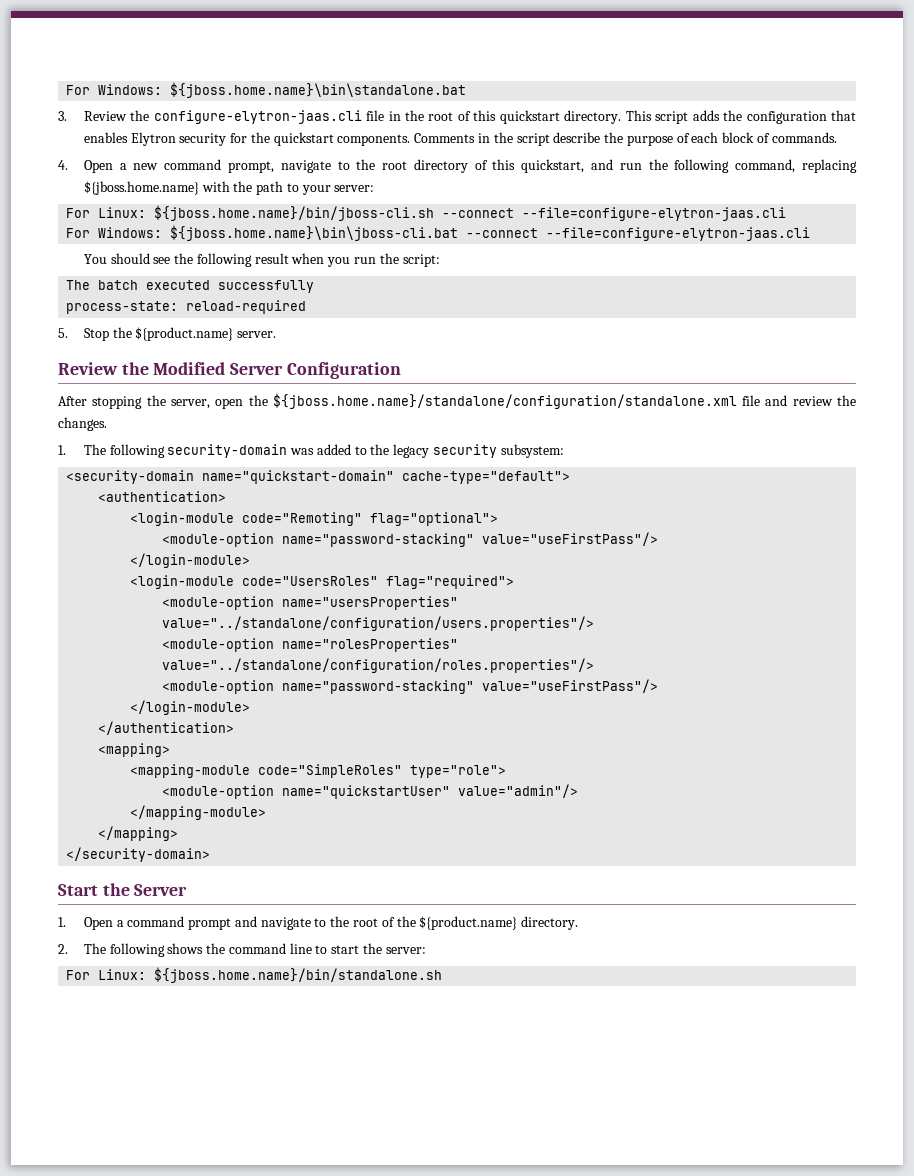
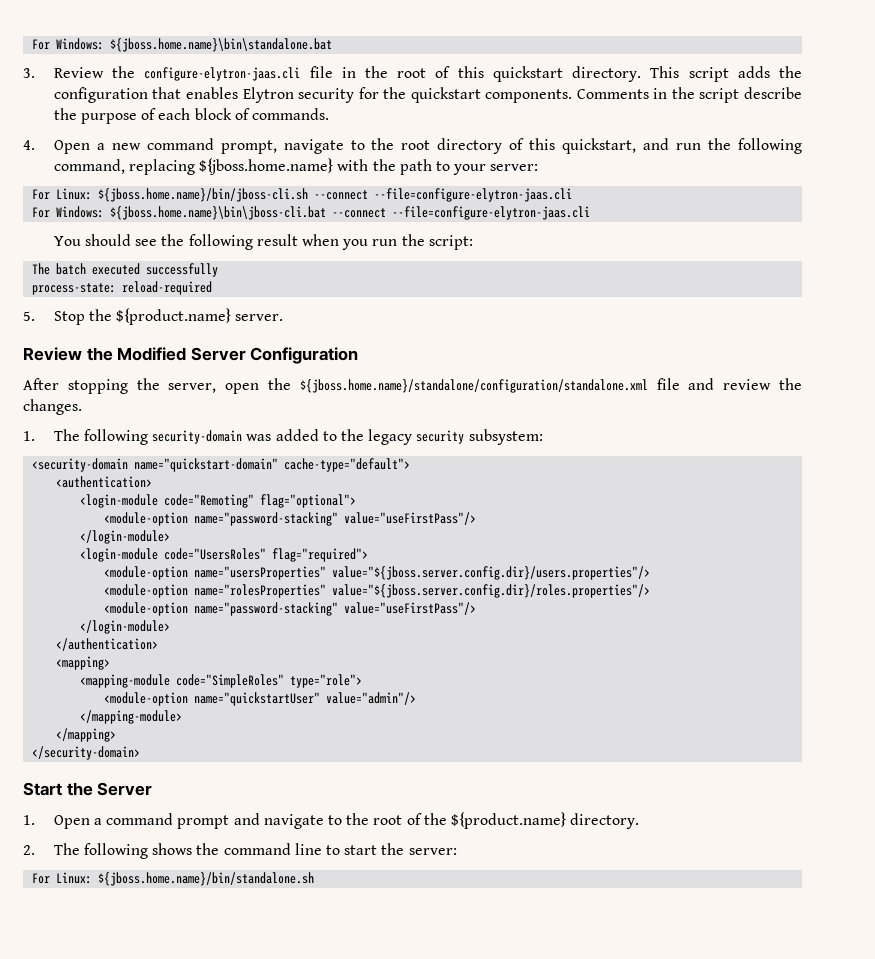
- <module-option name="usersProperties" value="../standalone/configuration/users.properties"/>
+ <module-option name="usersProperties" value="${jboss.server.config.dir}/users.properties"/>
- <module-option name="rolesProperties" value="../standalone/configuration/roles.properties"/>
+ <module-option name="rolesProperties" value="${jboss.server.config.dir}/roles.properties"/>

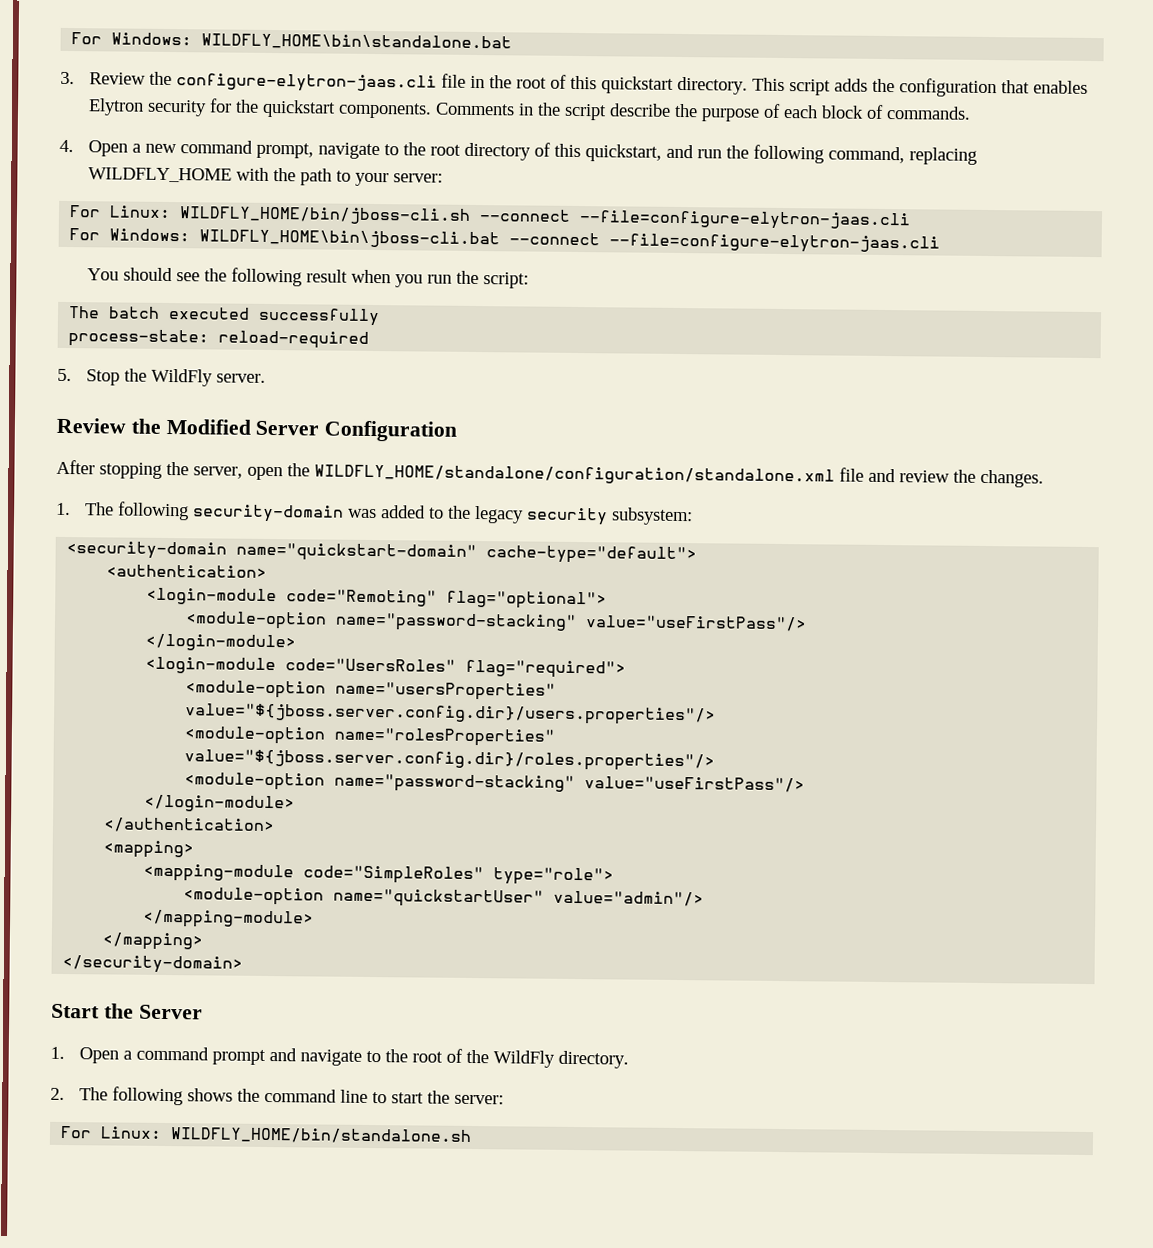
- For Windows: ${jboss.home.name}\bin\standalone.bat
+ For Windows: WILDFLY_HOME\bin\standalone.bat
- 4. Open a new command prompt, navigate to the root directory of this quickstart, and run the following command, replacing ${jboss.home.name} with the path to your server:
+ 4. Open a new command prompt, navigate to the root directory of this quickstart, and run the following command, replacing WILDFLY_HOME with the path to your server:
- For Linux: ${jboss.home.name}/bin/jboss-cli.sh --connect --file=configure-elytron-jaas.cli
+ For Linux: WILDFLY_HOME/bin/jboss-cli.sh --connect --file=configure-elytron-jaas.cli
- For Windows: ${jboss.home.name}\bin\jboss-cli.bat --connect --file=configure-elytron-jaas.cli
+ For Windows: WILDFLY_HOME\bin\jboss-cli.bat --connect --file=configure-elytron-jaas.cli
- 5. Stop the ${product.name} server.
+ 5. Stop the WildFly server.
- After stopping the server, open the ${jboss.home.name}/standalone/configuration/standalone.xml file and review the changes.
+ After stopping the server, open the WILDFLY_HOME/standalone/configuration/standalone.xml file and review the changes.
- 1. Open a command prompt and navigate to the root of the ${product.name} directory.
+ 1. Open a command prompt and navigate to the root of the WildFly directory.
- For Linux: ${jboss.home.name}/bin/standalone.sh
+ For Linux: WILDFLY_HOME/bin/standalone.sh

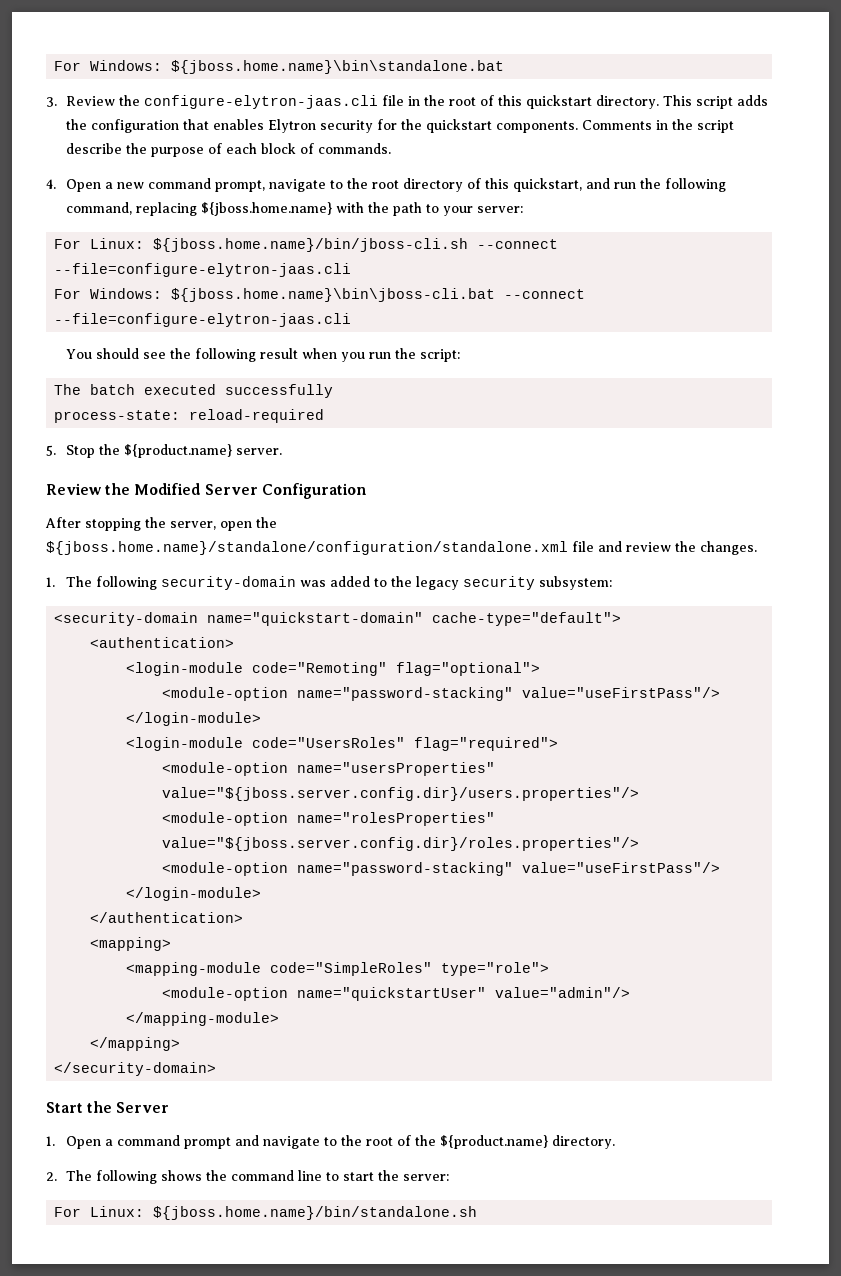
- For Windows: WILDFLY_HOME\bin\standalone.bat
+ For Windows: ${jboss.home.name}\bin\standalone.bat
- 4. Open a new command prompt, navigate to the root directory of this quickstart, and run the following command, replacing WILDFLY_HOME with the path to your server:
+ 4. Open a new command prompt, navigate to the root directory of this quickstart, and run the following command, replacing ${jboss.home.name} with the path to your server:
- For Linux: WILDFLY_HOME/bin/jboss-cli.sh --connect --file=configure-elytron-jaas.cli
+ For Linux: ${jboss.home.name}/bin/jboss-cli.sh --connect --file=configure-elytron-jaas.cli
- For Windows: WILDFLY_HOME\bin\jboss-cli.bat --connect --file=configure-elytron-jaas.cli
+ For Windows: ${jboss.home.name}\bin\jboss-cli.bat --connect --file=configure-elytron-jaas.cli
- 5. Stop the WildFly server.
+ 5. Stop the ${product.name} server.
- After stopping the server, open the WILDFLY_HOME/standalone/configuration/standalone.xml file and review the changes.
+ After stopping the server, open the ${jboss.home.name}/standalone/configuration/standalone.xml file and review the changes.
- 1. Open a command prompt and navigate to the root of the WildFly directory.
+ 1. Open a command prompt and navigate to the root of the ${product.name} directory.
- For Linux: WILDFLY_HOME/bin/standalone.sh
+ For Linux: ${jboss.home.name}/bin/standalone.sh

